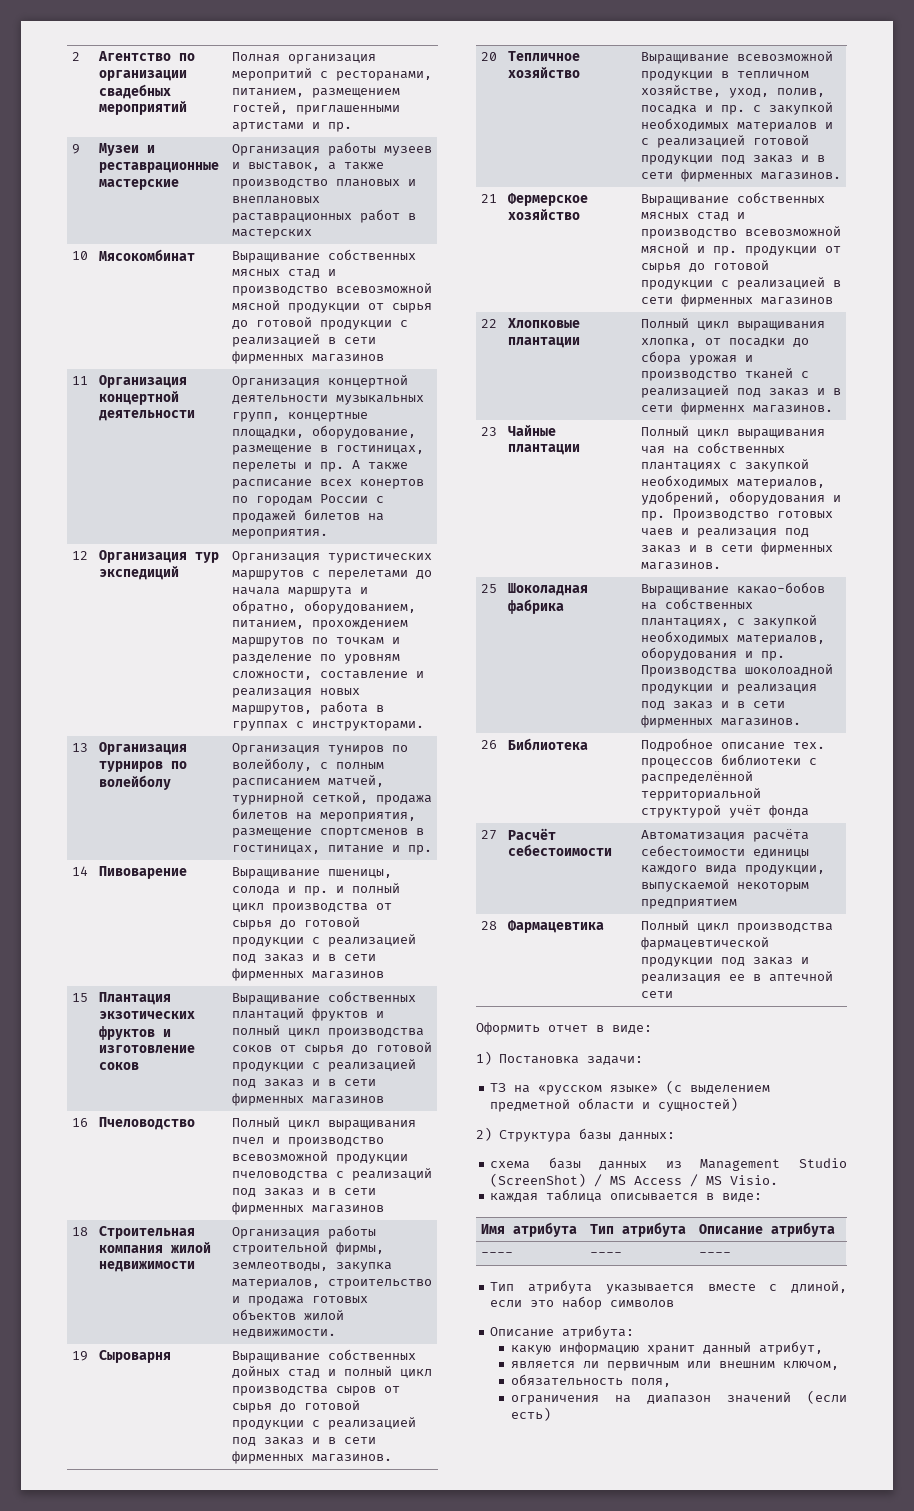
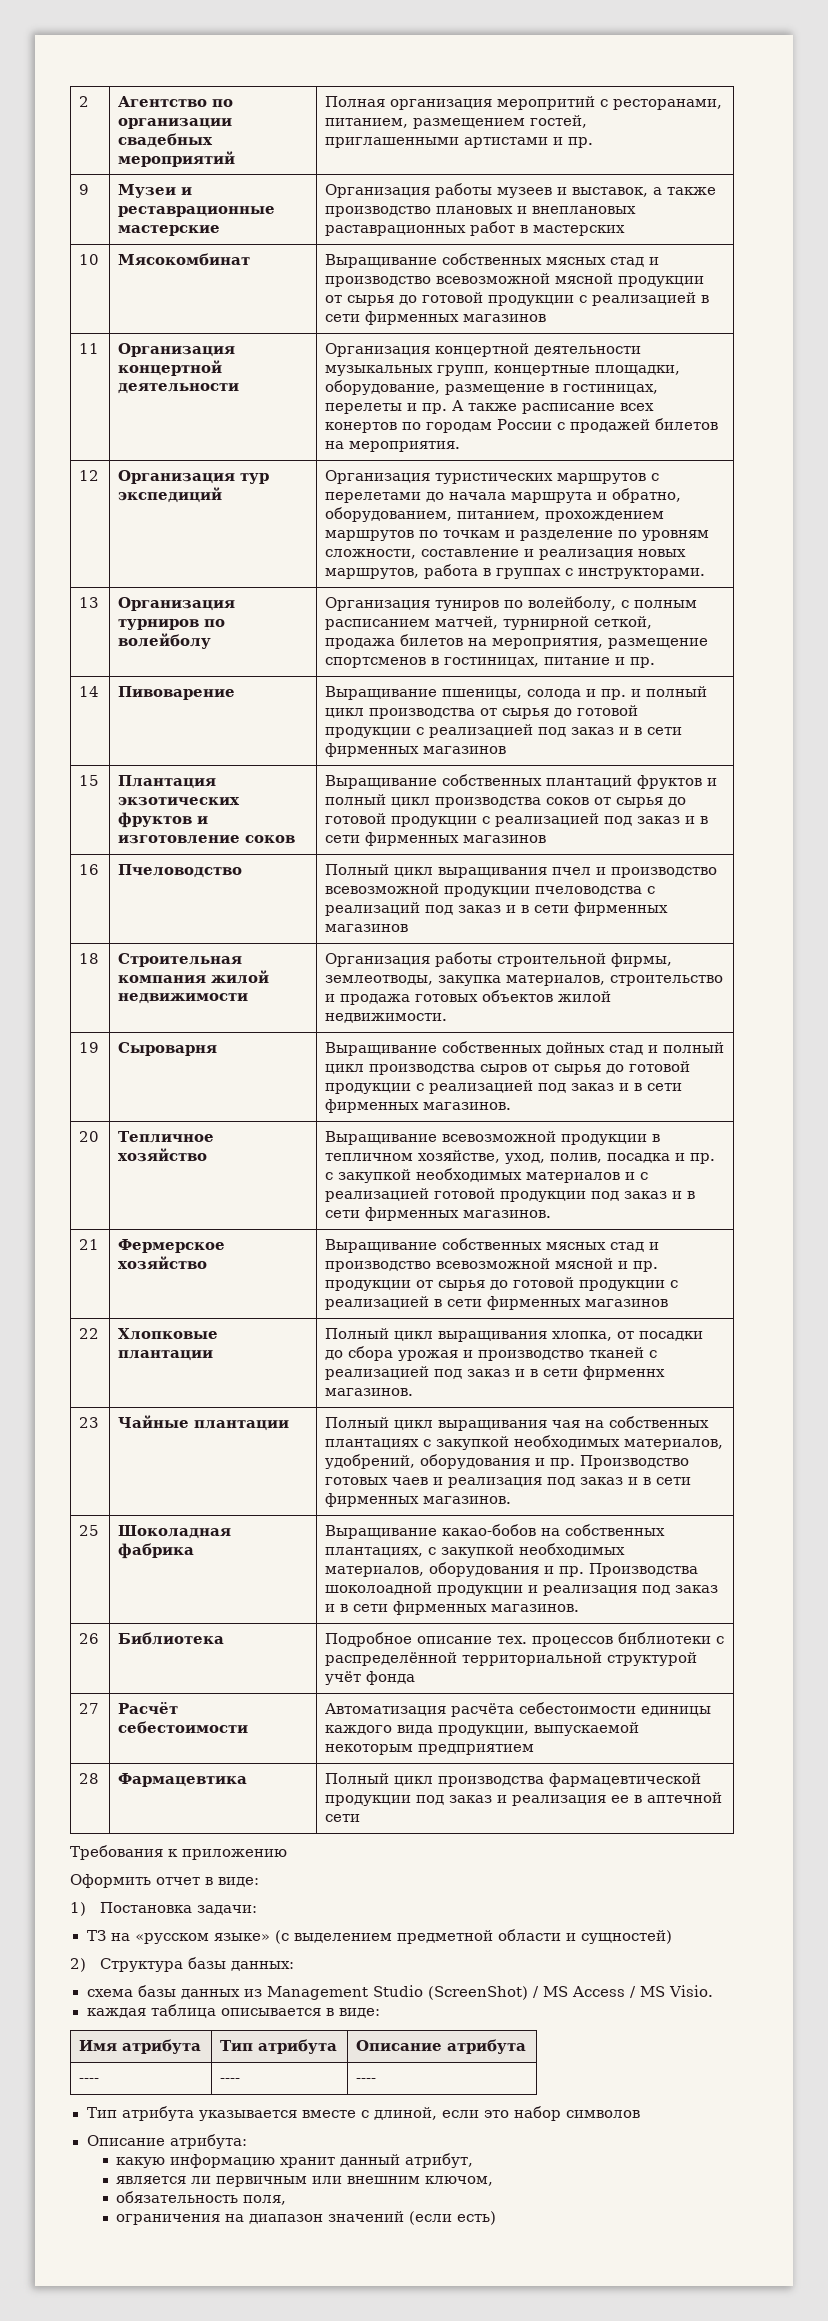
+ Требования к приложению

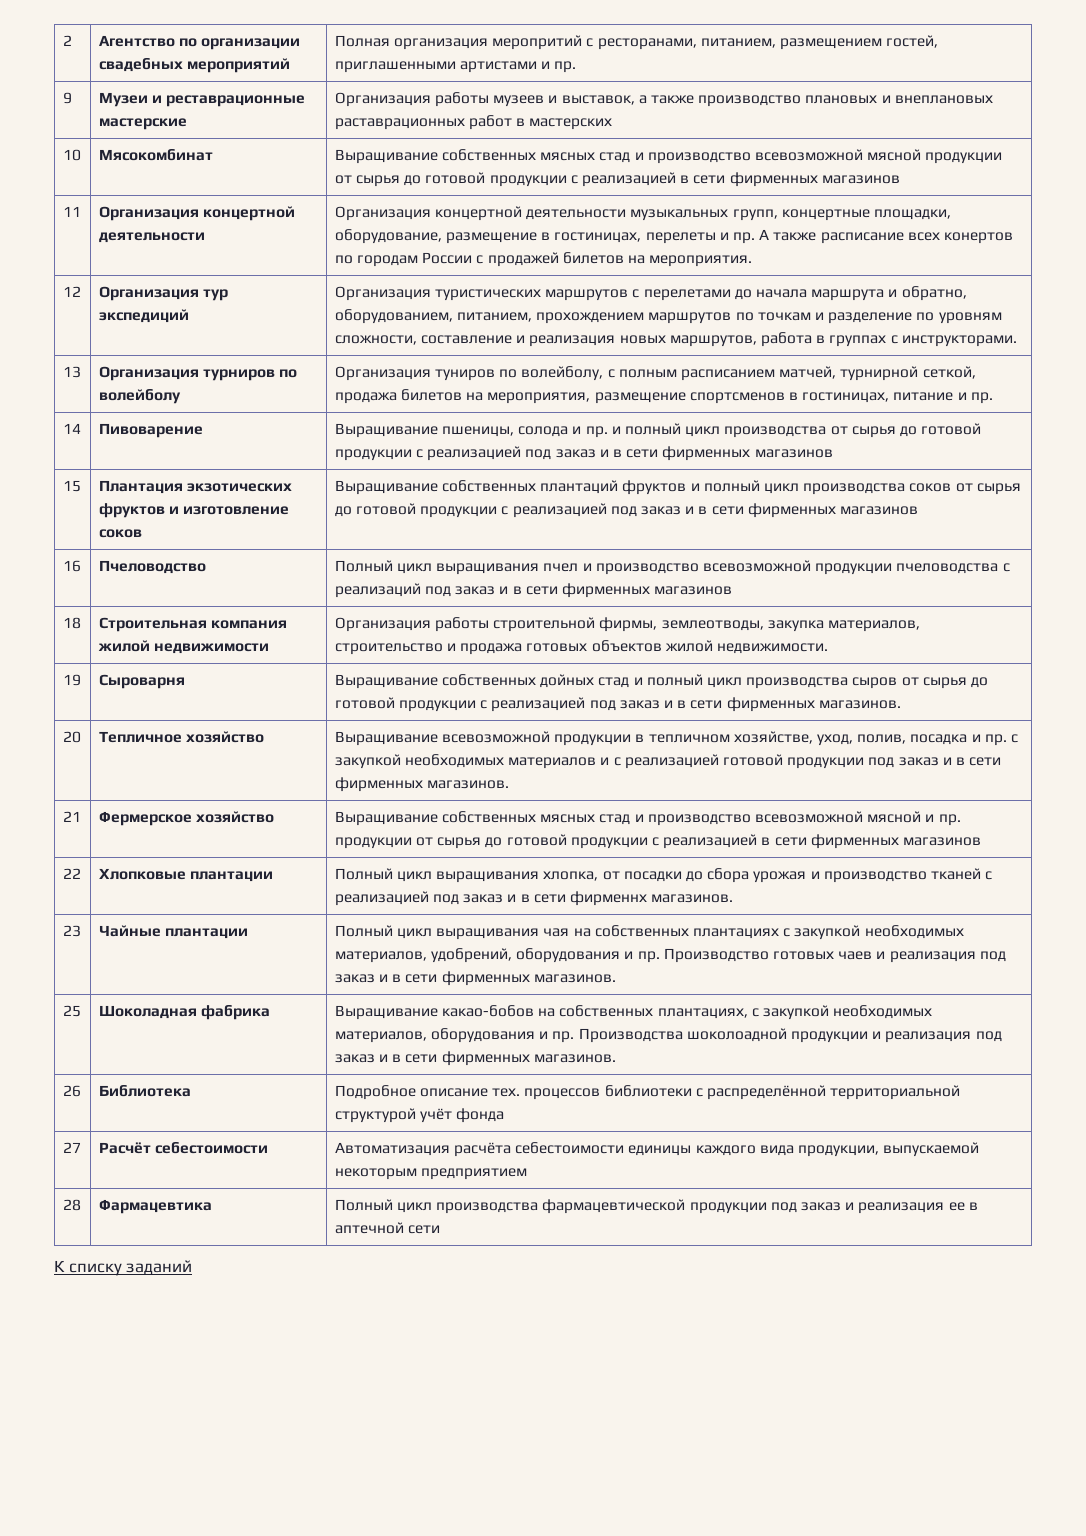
- Требования к приложению
- Оформить отчет в виде:
- 1) Постановка задачи:
- ТЗ на «русском языке» (с выделением предметной области и сущностей)
- 2) Структура базы данных:
- схема базы данных из Management Studio (ScreenShot) / MS Access / MS Visio.
- каждая таблица описывается в виде:
- Имя атрибута | Тип атрибута | Описание атрибута
- ---- | ---- | ----
- Тип атрибута указывается вместе с длиной, если это набор символов
- Описание атрибута:
- какую информацию хранит данный атрибут,
- является ли первичным или внешним ключом,
- обязательность поля,
- ограничения на диапазон значений (если есть)
+ К списку заданий

